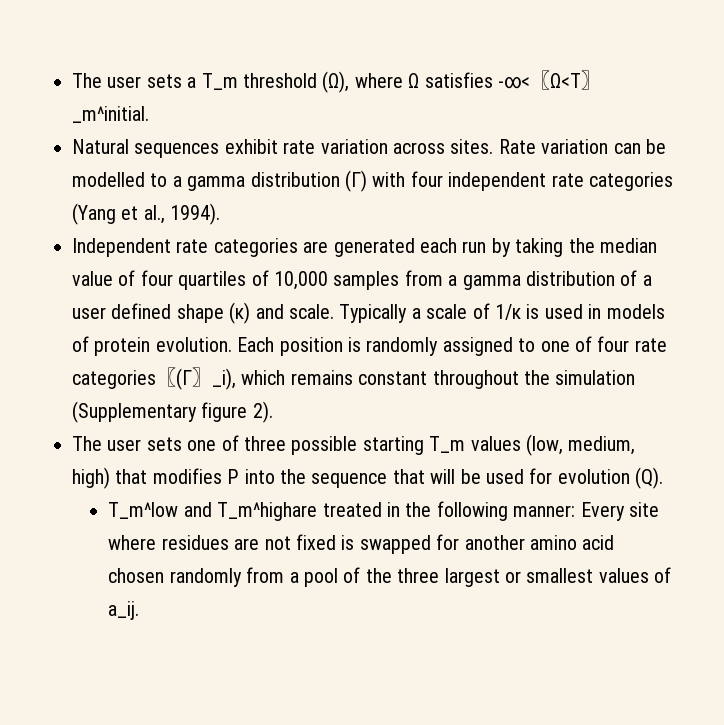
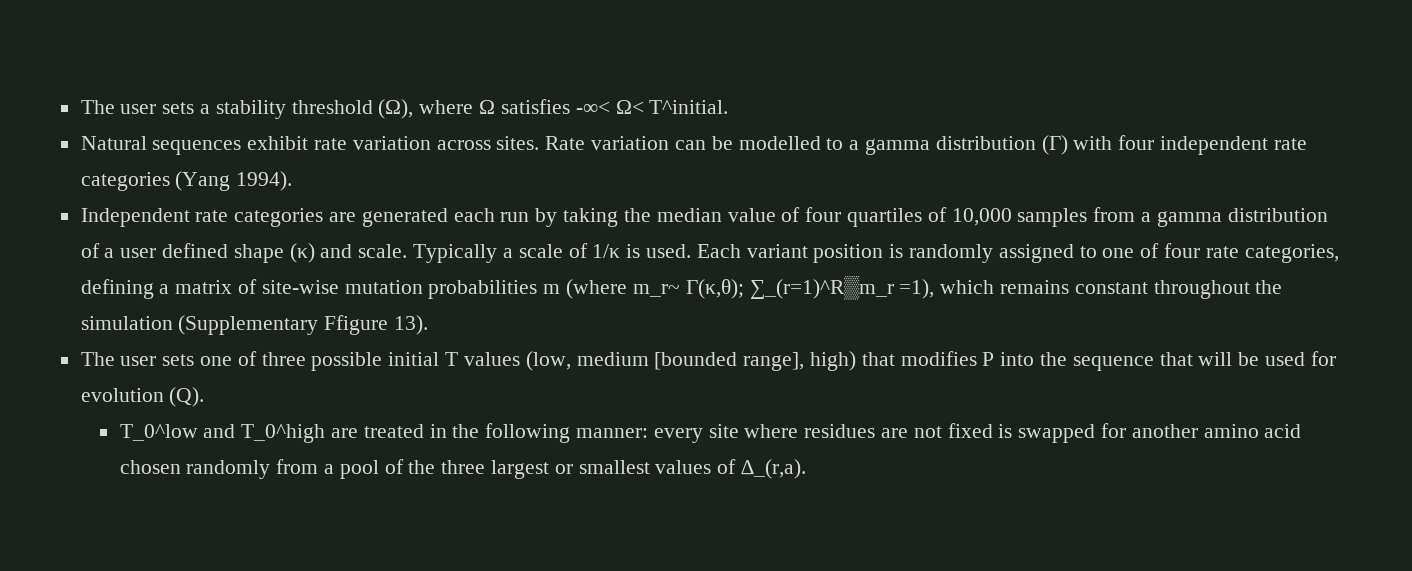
- The user sets a T_m threshold (Ω), where Ω satisfies -∞<〖Ω<T〗_m^initial.
+ The user sets a stability threshold (Ω), where Ω satisfies -∞< Ω< T^initial.
- Rate variation can be modelled to a gamma distribution (Γ) with four independent rate categories (Yang et al., 1994).
+ Rate variation can be modelled to a gamma distribution (Γ) with four independent rate categories (Yang 1994).
- Typically a scale of 1/κ is used in models of protein evolution. Each position is randomly assigned to one of four rate categories〖(Γ〗_i), which remains constant throughout the simulation (Supplementary figure 2).
+ Typically a scale of 1/κ is used. Each variant position is randomly assigned to one of four rate categories, defining a matrix of site-wise mutation probabilities m (where m_r~ Γ(κ,θ); ∑_(r=1)^R▒m_r =1), which remains constant throughout the simulation (Supplementary Ffigure 13).
- The user sets one of three possible starting T_m values (low, medium, high) that modifies P into the sequence that will be used for evolution (Q).
+ The user sets one of three possible initial T values (low, medium [bounded range], high) that modifies P into the sequence that will be used for evolution (Q).
- T_m^low and T_m^highare treated in the following manner: Every site where residues are not fixed is swapped for another amino acid chosen randomly from a pool of the three largest or smallest values of a_ij.
+ T_0^low and T_0^high are treated in the following manner: every site where residues are not fixed is swapped for another amino acid chosen randomly from a pool of the three largest or smallest values of ∆_(r,a).

